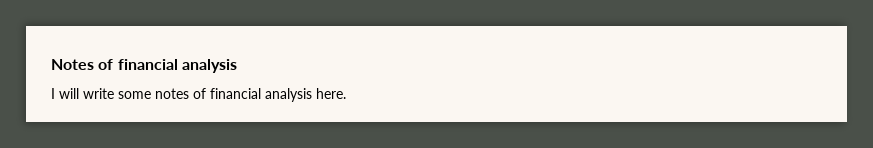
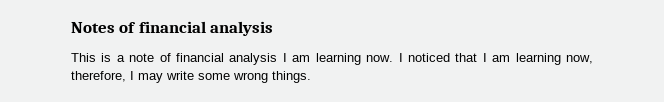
- I will write some notes of financial analysis here.
+ This is a note of financial analysis I am learning now. I noticed that I am learning now, therefore, I may write some wrong things.

